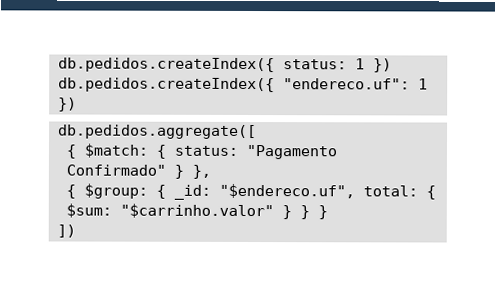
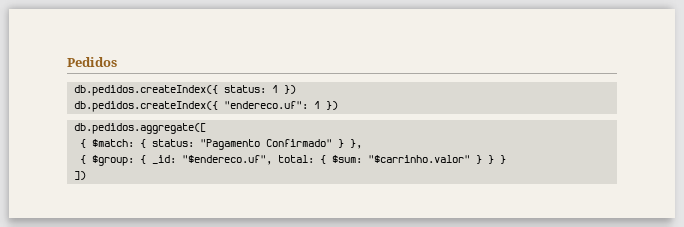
+ Pedidos

